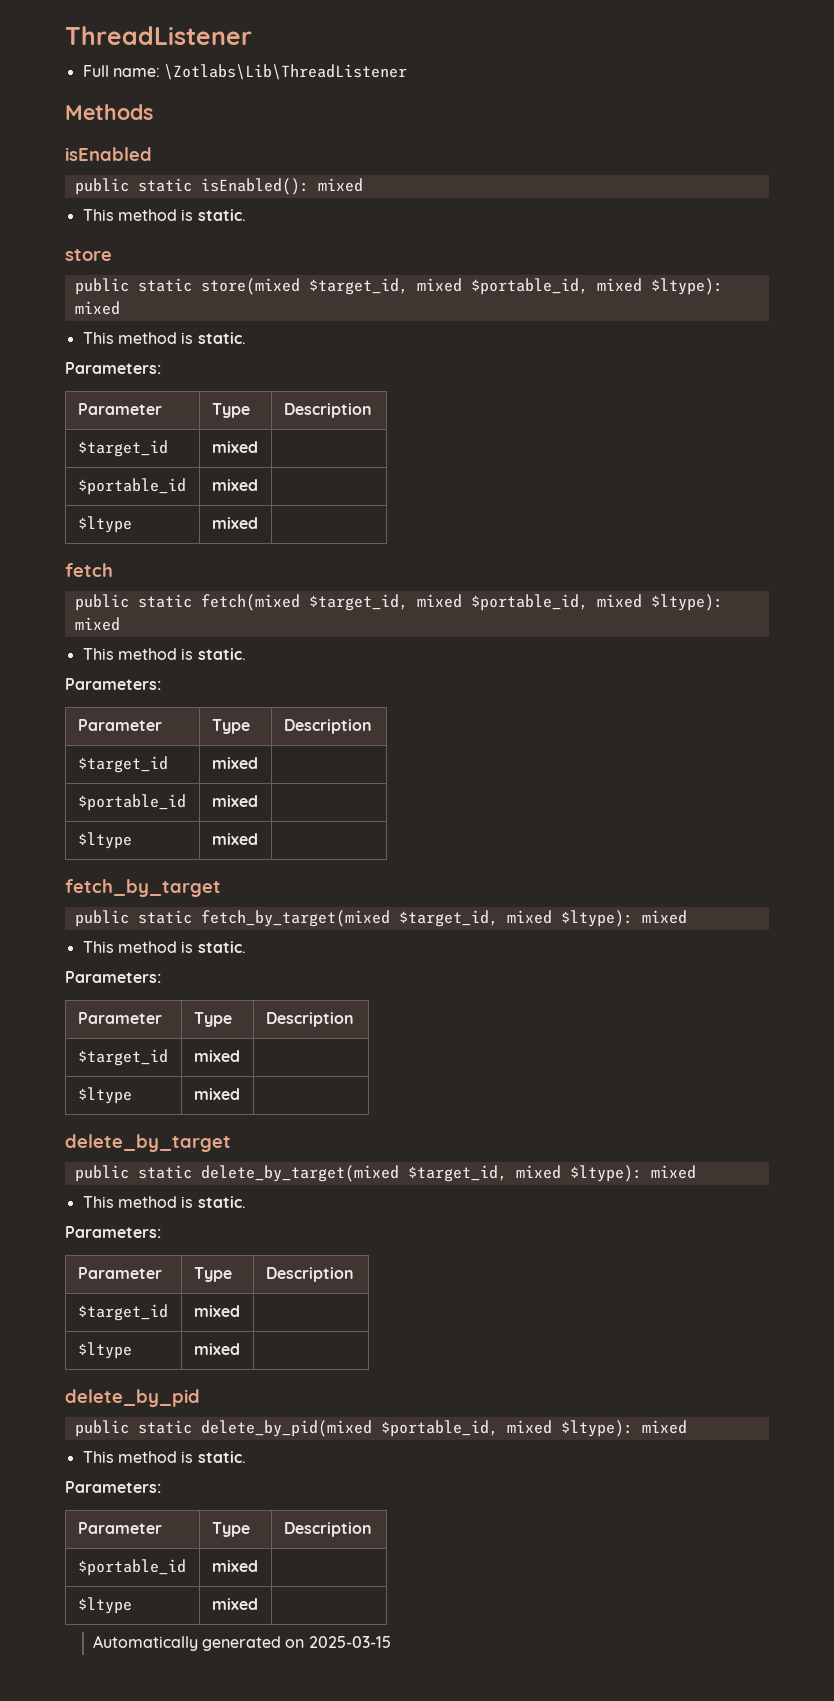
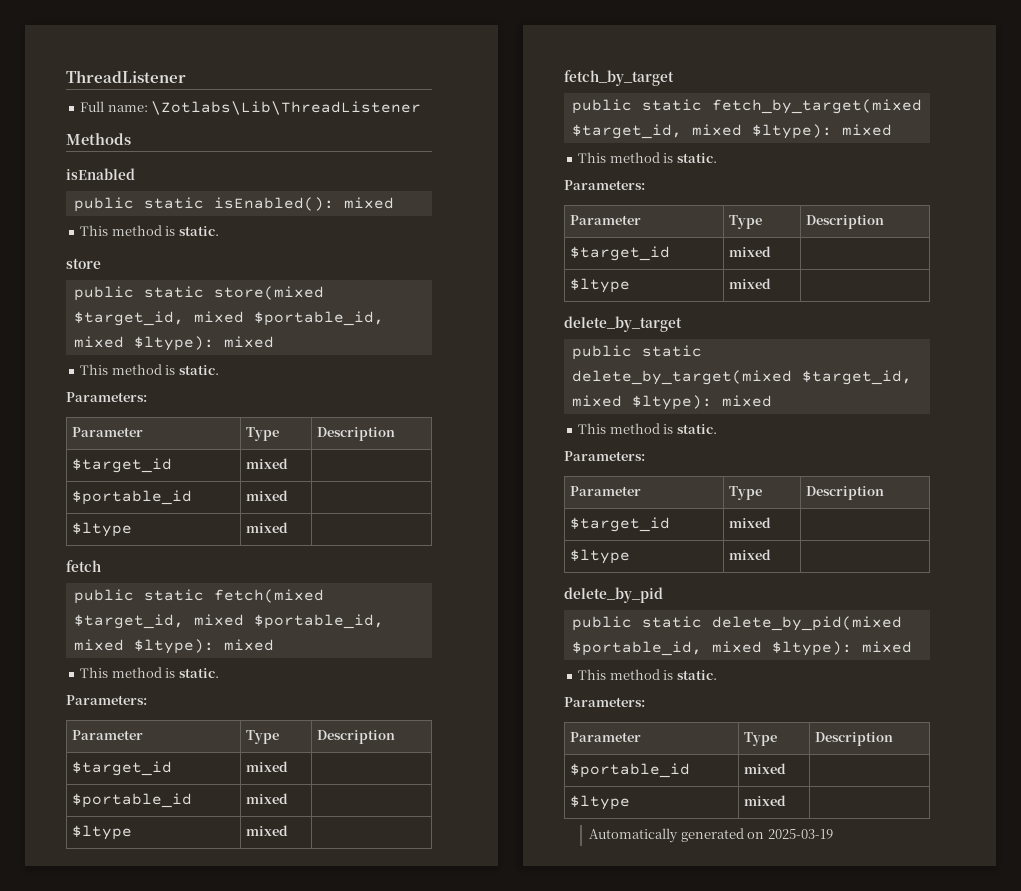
- Automatically generated on 2025-03-15
+ Automatically generated on 2025-03-19

